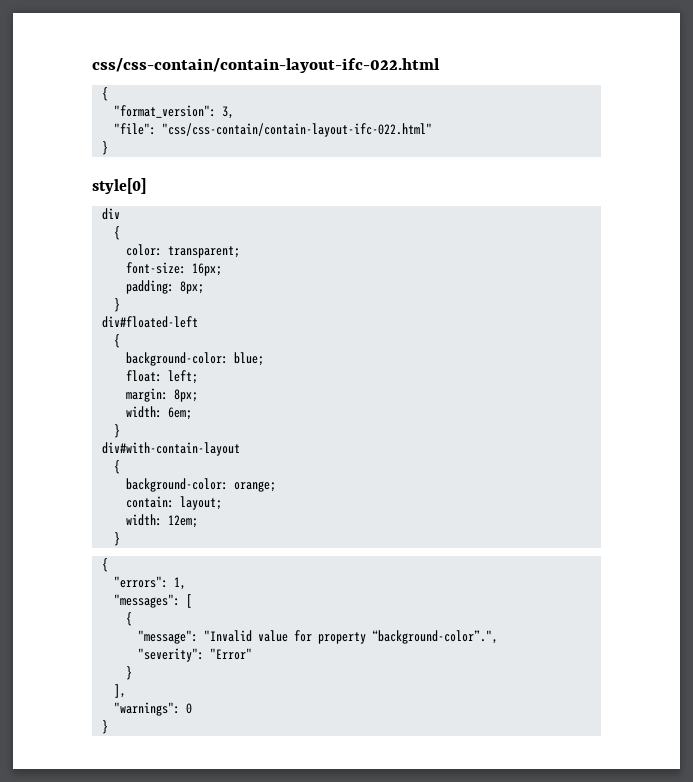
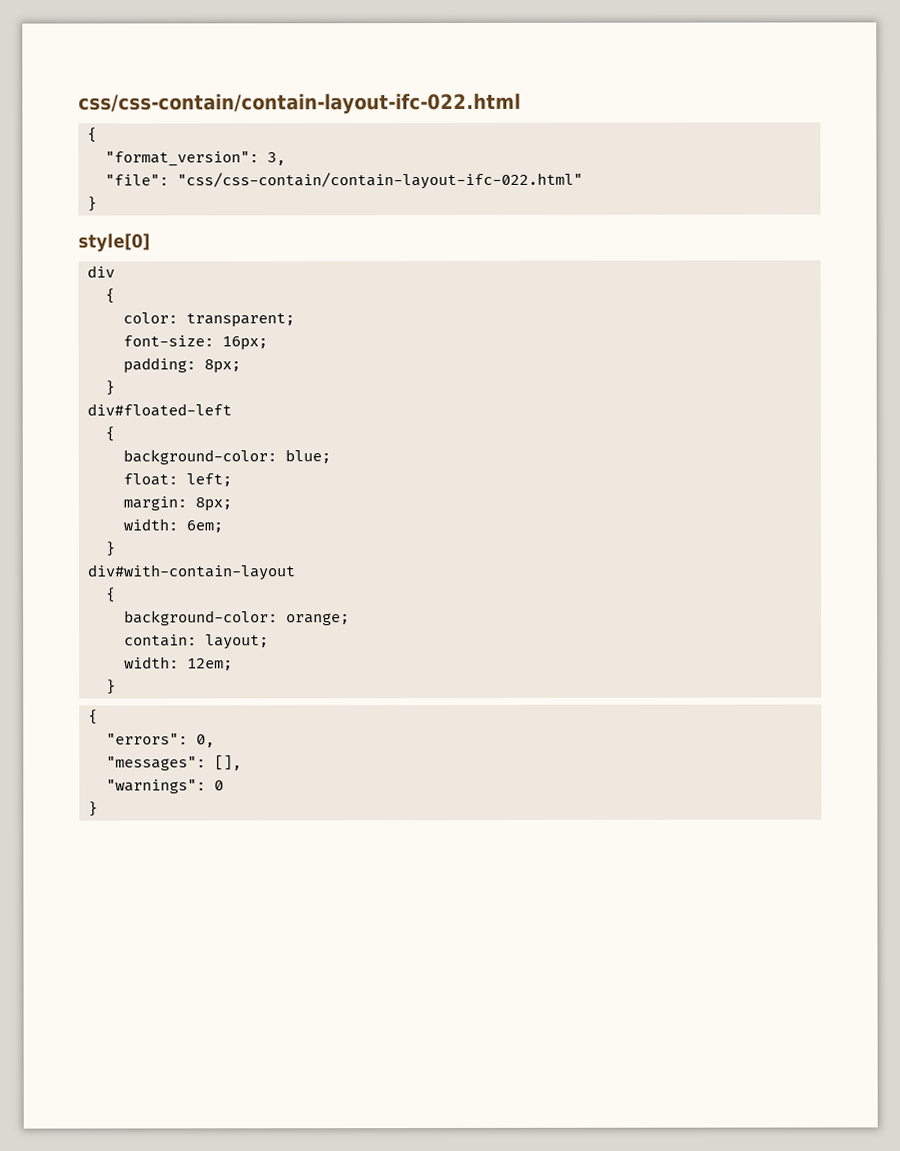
- "errors": 1,
+ "errors": 0,
- "messages": [
- {
- "message": "Invalid value for property “background-color”.",
- "severity": "Error"
- }
- ],
+ "messages": [],

